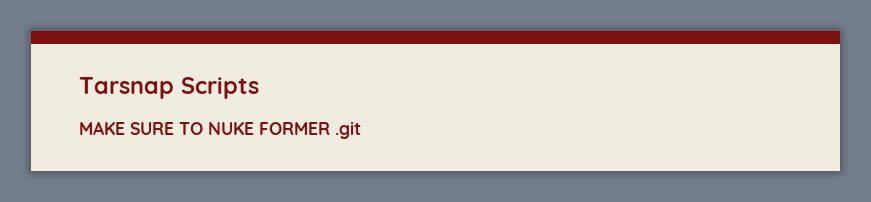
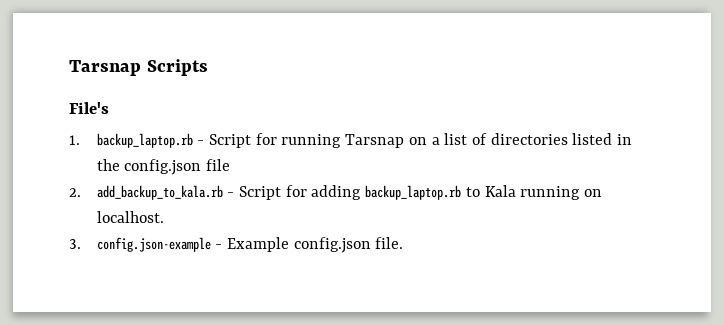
- MAKE SURE TO NUKE FORMER .git
+ File's
+ 1. backup_laptop.rb - Script for running Tarsnap on a list of directories listed in the config.json file
+ 2. add_backup_to_kala.rb - Script for adding backup_laptop.rb to Kala running on localhost.
+ 3. config.json-example - Example config.json file.

